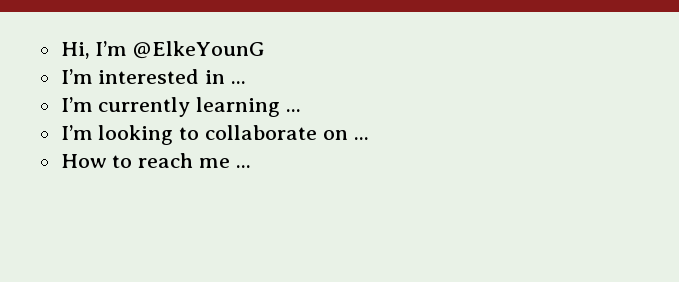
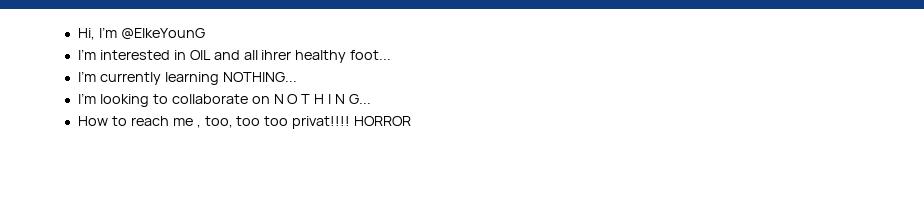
- I’m interested in ...
+ I’m interested in OIL and all ihrer healthy foot...
- I’m currently learning ...
+ I’m currently learning NOTHING...
- I’m looking to collaborate on ...
- How to reach me ...
+ I’m looking to collaborate on N O T H I N G...
+ How to reach me , too, too too privat!!!! HORROR

